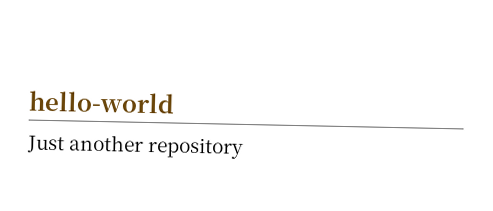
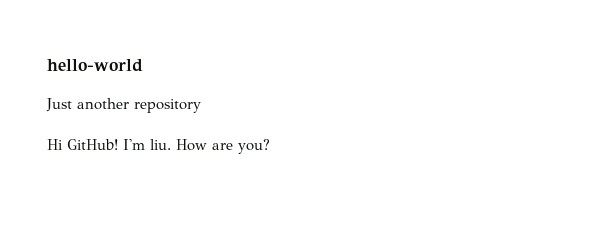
+ Hi GitHub! I'm liu. How are you?

